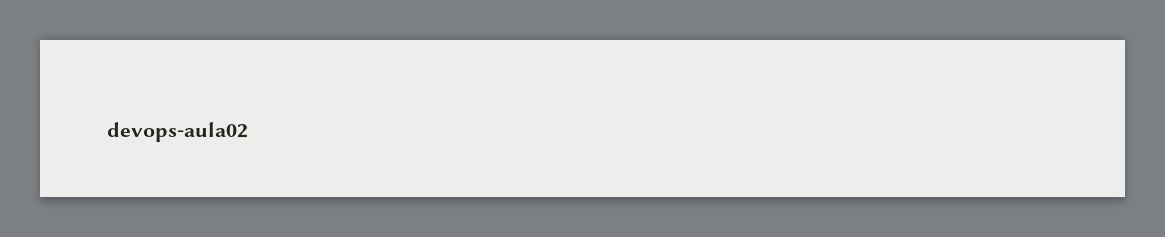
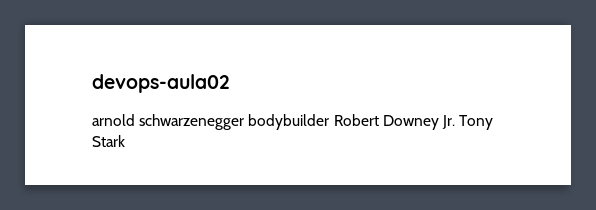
+ arnold schwarzenegger bodybuilder Robert Downey Jr. Tony Stark

